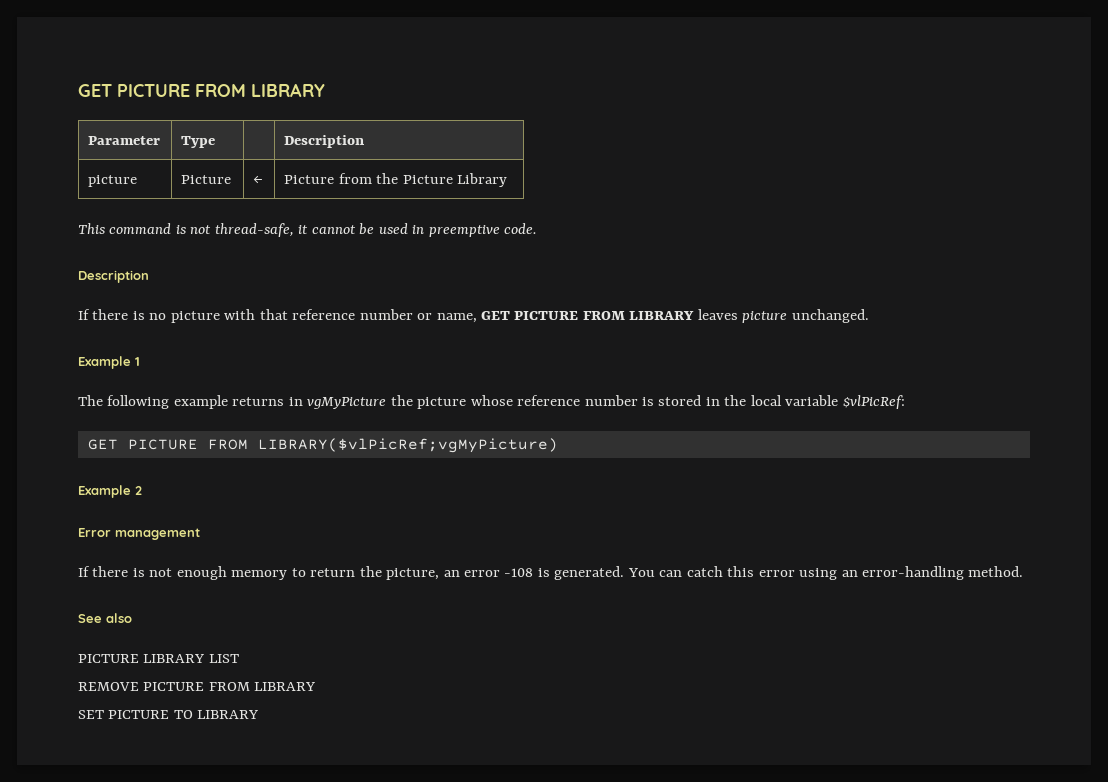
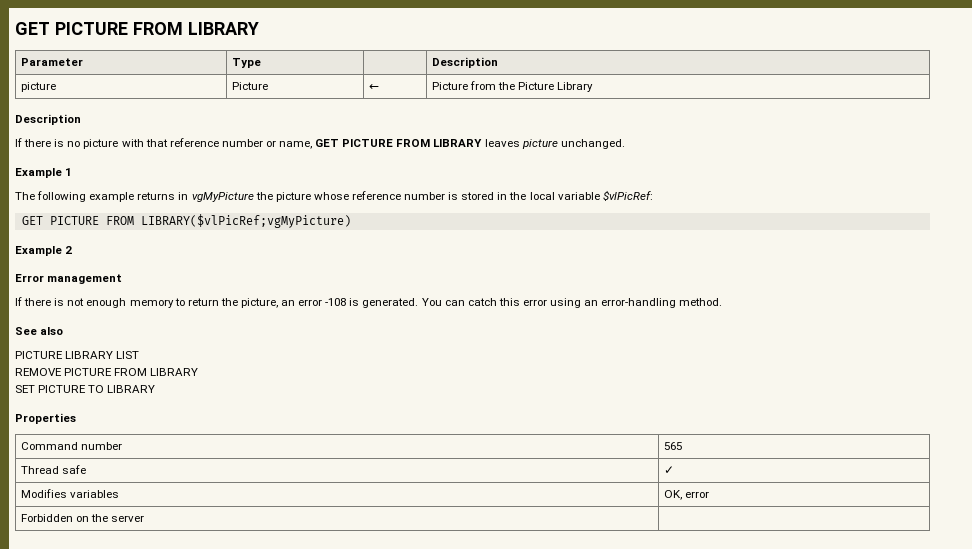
- This command is not thread-safe, it cannot be used in preemptive code.
+ Properties
+ Command number | 565
+ Thread safe | ✓
+ Modifies variables | OK, error
+ Forbidden on the server |

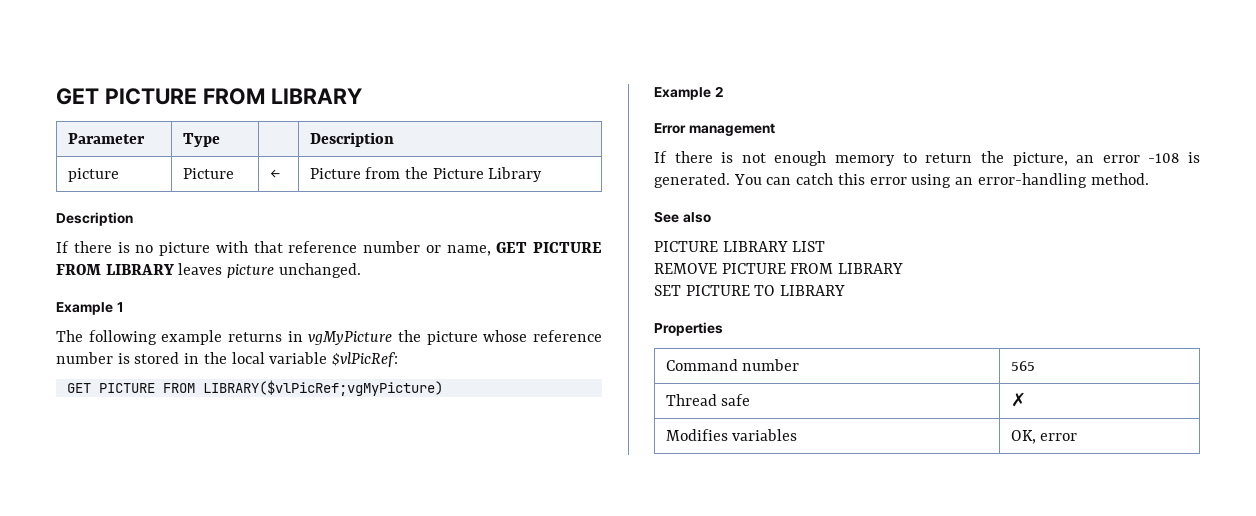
- Thread safe | ✓
+ Thread safe | ✗
- Forbidden on the server |

